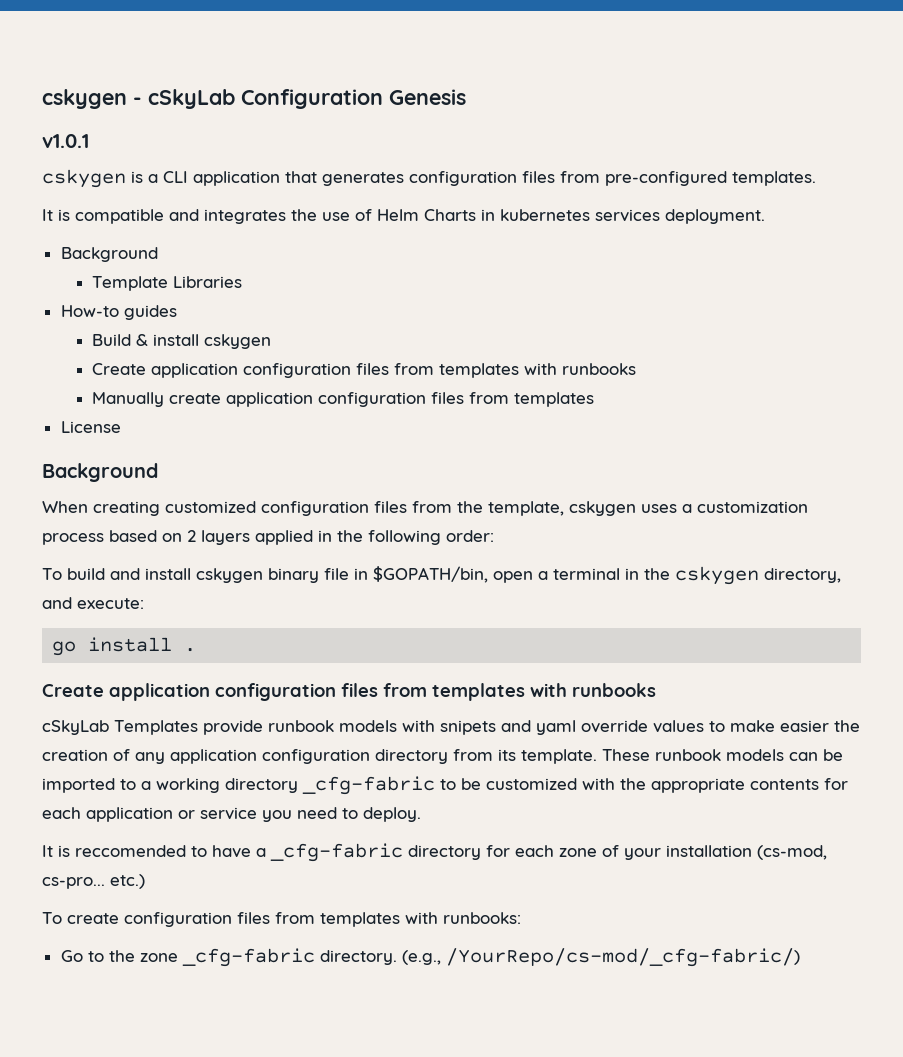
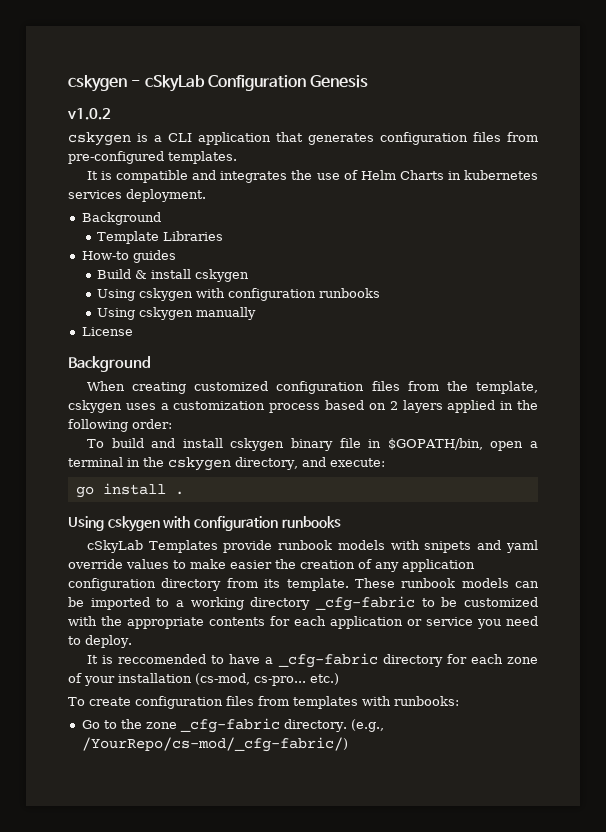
- v1.0.1
+ v1.0.2
  Build & install cskygen
- Create application configuration files from templates with runbooks
- Manually create application configuration files from templates
+ Using cskygen with configuration runbooks
+ Using cskygen manually
  go install .
- Create application configuration files from templates with runbooks
+ Using cskygen with configuration runbooks

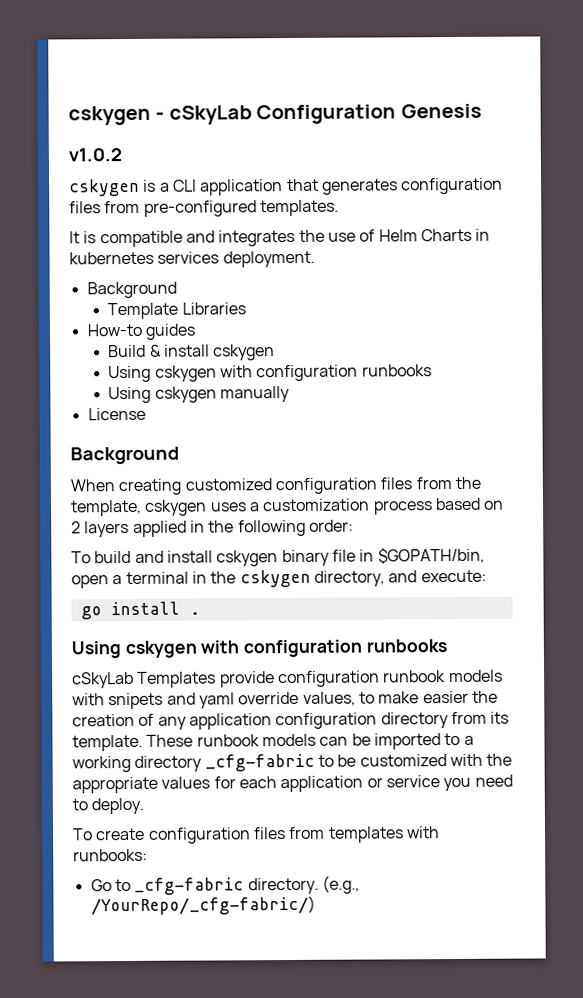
- cSkyLab Templates provide runbook models with snipets and yaml override values to make easier the creation of any application configuration directory from its template.
+ cSkyLab Templates provide configuration runbook models with snipets and yaml override values, to make easier the creation of any application configuration directory from its template.
- These runbook models can be imported to a working directory _cfg-fabric to be customized with the appropriate contents for each application or service you need to deploy.
+ These runbook models can be imported to a working directory _cfg-fabric to be customized with the appropriate values for each application or service you need to deploy.
- It is reccomended to have a _cfg-fabric directory for each zone of your installation (cs-mod, cs-pro... etc.)
- Go to the zone _cfg-fabric directory.
+ Go to _cfg-fabric directory.
- (e.g., /YourRepo/cs-mod/_cfg-fabric/)
+ (e.g., /YourRepo/_cfg-fabric/)

